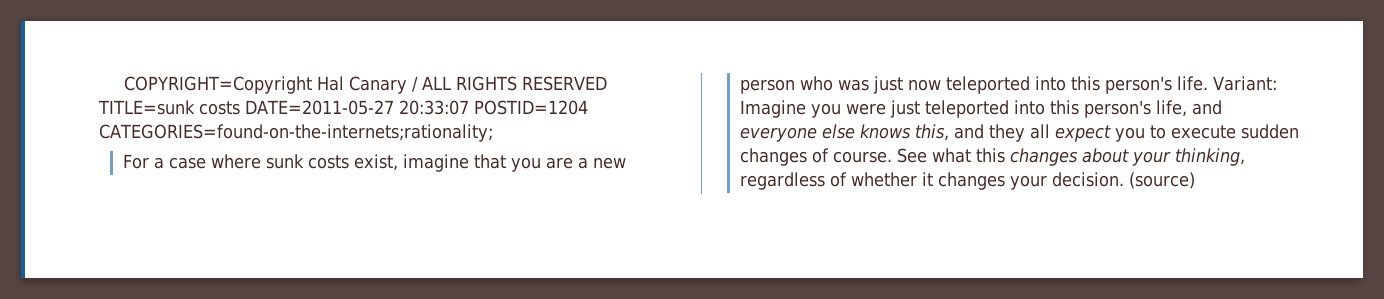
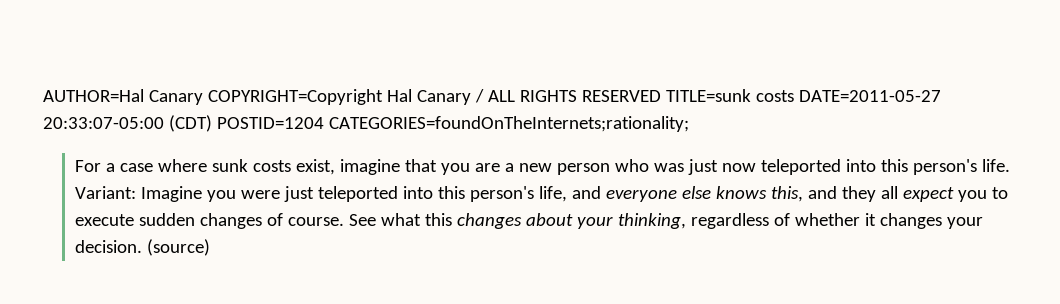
- COPYRIGHT=Copyright Hal Canary / ALL RIGHTS RESERVED TITLE=sunk costs DATE=2011-05-27 20:33:07 POSTID=1204 CATEGORIES=found-on-the-internets;rationality;
+ AUTHOR=Hal Canary COPYRIGHT=Copyright Hal Canary / ALL RIGHTS RESERVED TITLE=sunk costs DATE=2011-05-27 20:33:07-05:00 (CDT) POSTID=1204 CATEGORIES=foundOnTheInternets;rationality;

